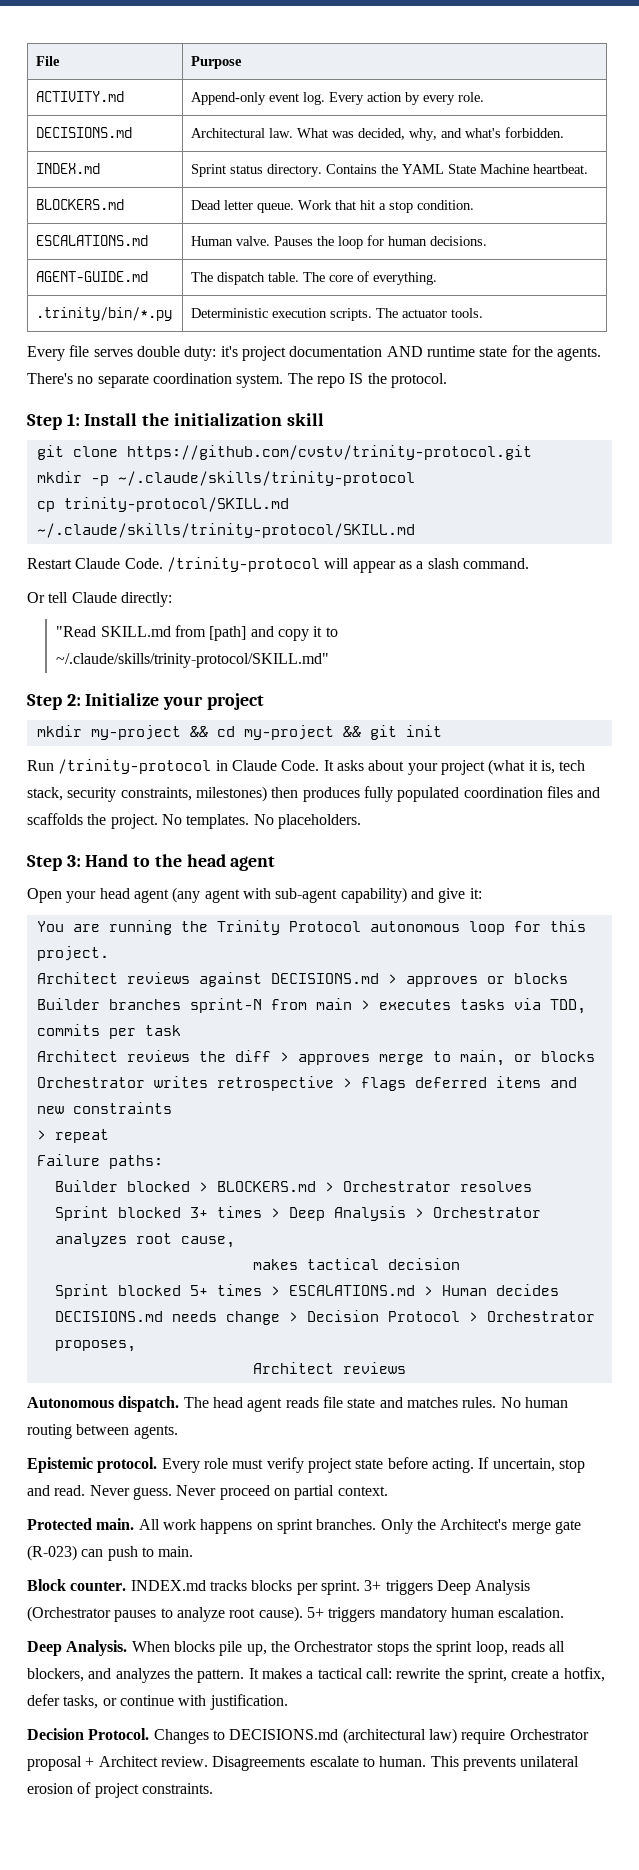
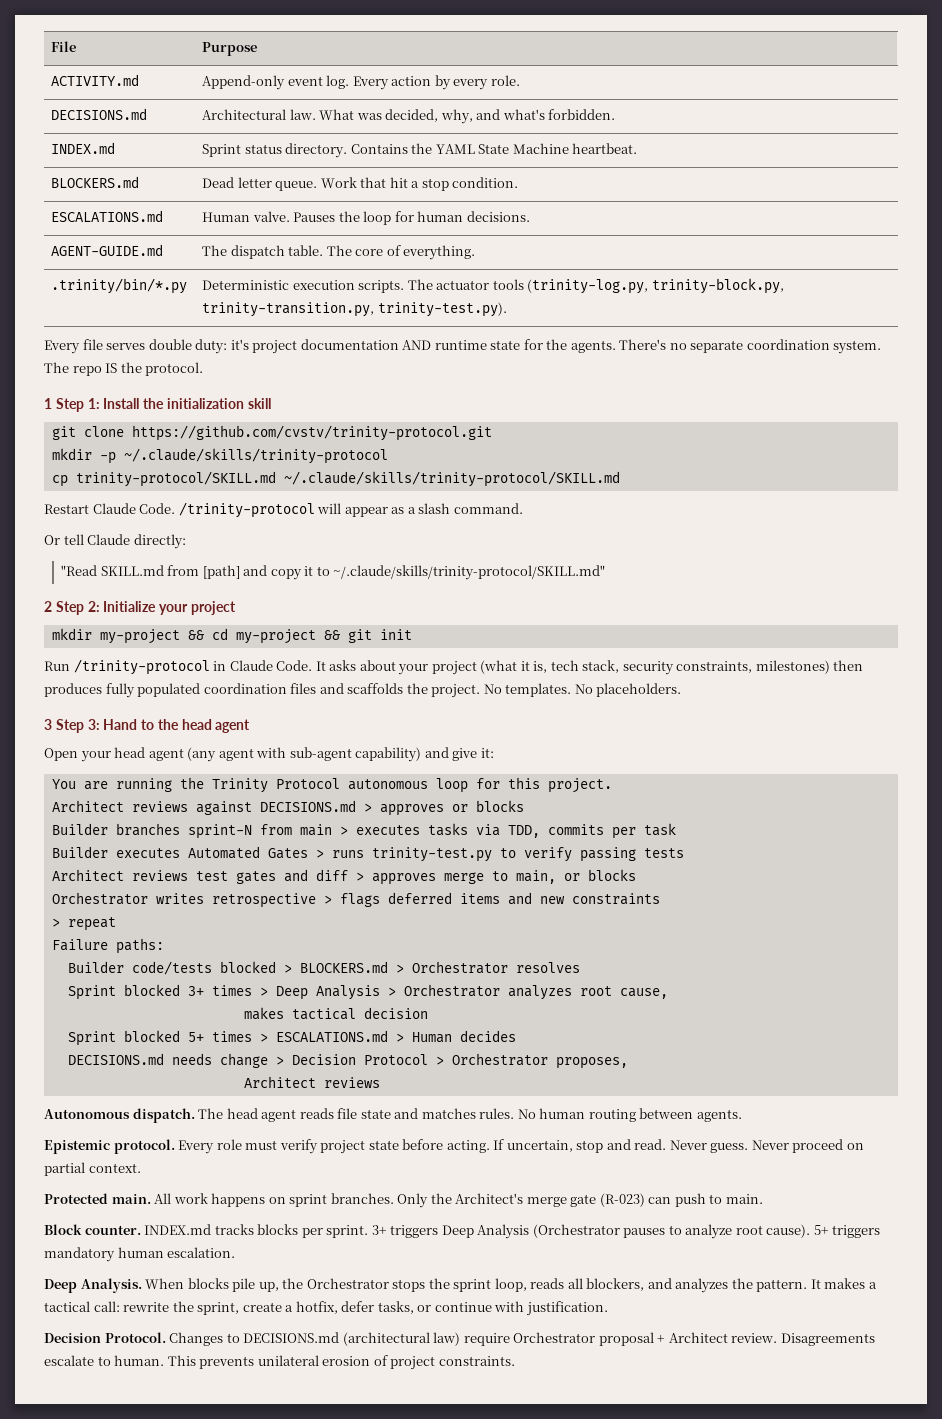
- .trinity/bin/*.py | Deterministic execution scripts. The actuator tools.
+ .trinity/bin/*.py | Deterministic execution scripts. The actuator tools (trinity-log.py, trinity-block.py, trinity-transition.py, trinity-test.py).
- Step 1: Install the initialization skill
+ 1 Step 1: Install the initialization skill
- Step 2: Initialize your project
+ 2 Step 2: Initialize your project
- Step 3: Hand to the head agent
+ 3 Step 3: Hand to the head agent
- Architect reviews the diff > approves merge to main, or blocks
+ Builder executes Automated Gates > runs trinity-test.py to verify passing tests
+ Architect reviews test gates and diff > approves merge to main, or blocks
- Builder blocked > BLOCKERS.md > Orchestrator resolves
+ Builder code/tests blocked > BLOCKERS.md > Orchestrator resolves

